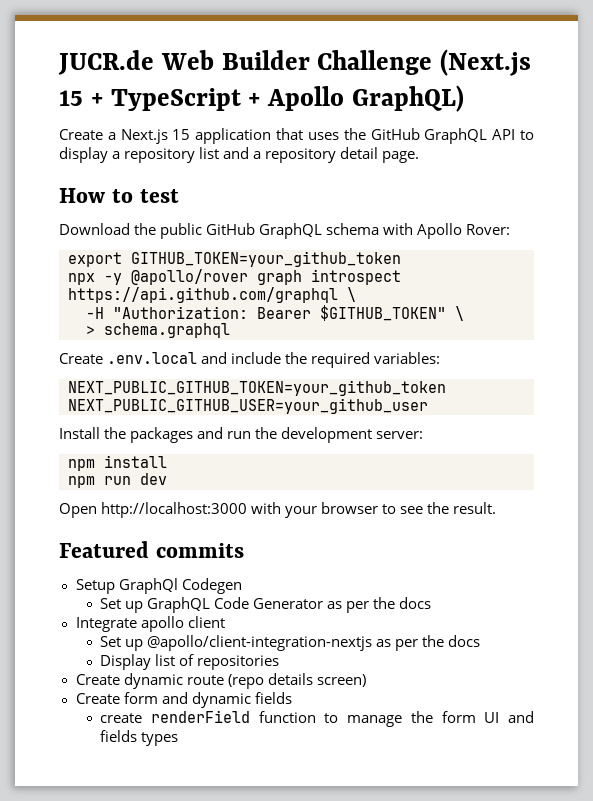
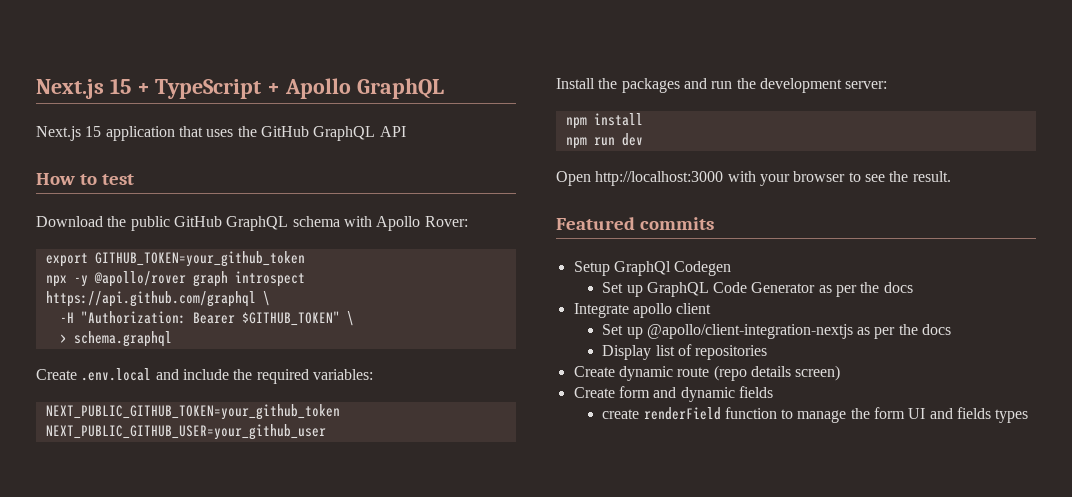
- JUCR.de Web Builder Challenge (Next.js 15 + TypeScript + Apollo GraphQL)
- Create a Next.js 15 application that uses the GitHub GraphQL API to display a repository list and a repository detail page.
+ Next.js 15 + TypeScript + Apollo GraphQL
+ Next.js 15 application that uses the GitHub GraphQL API

